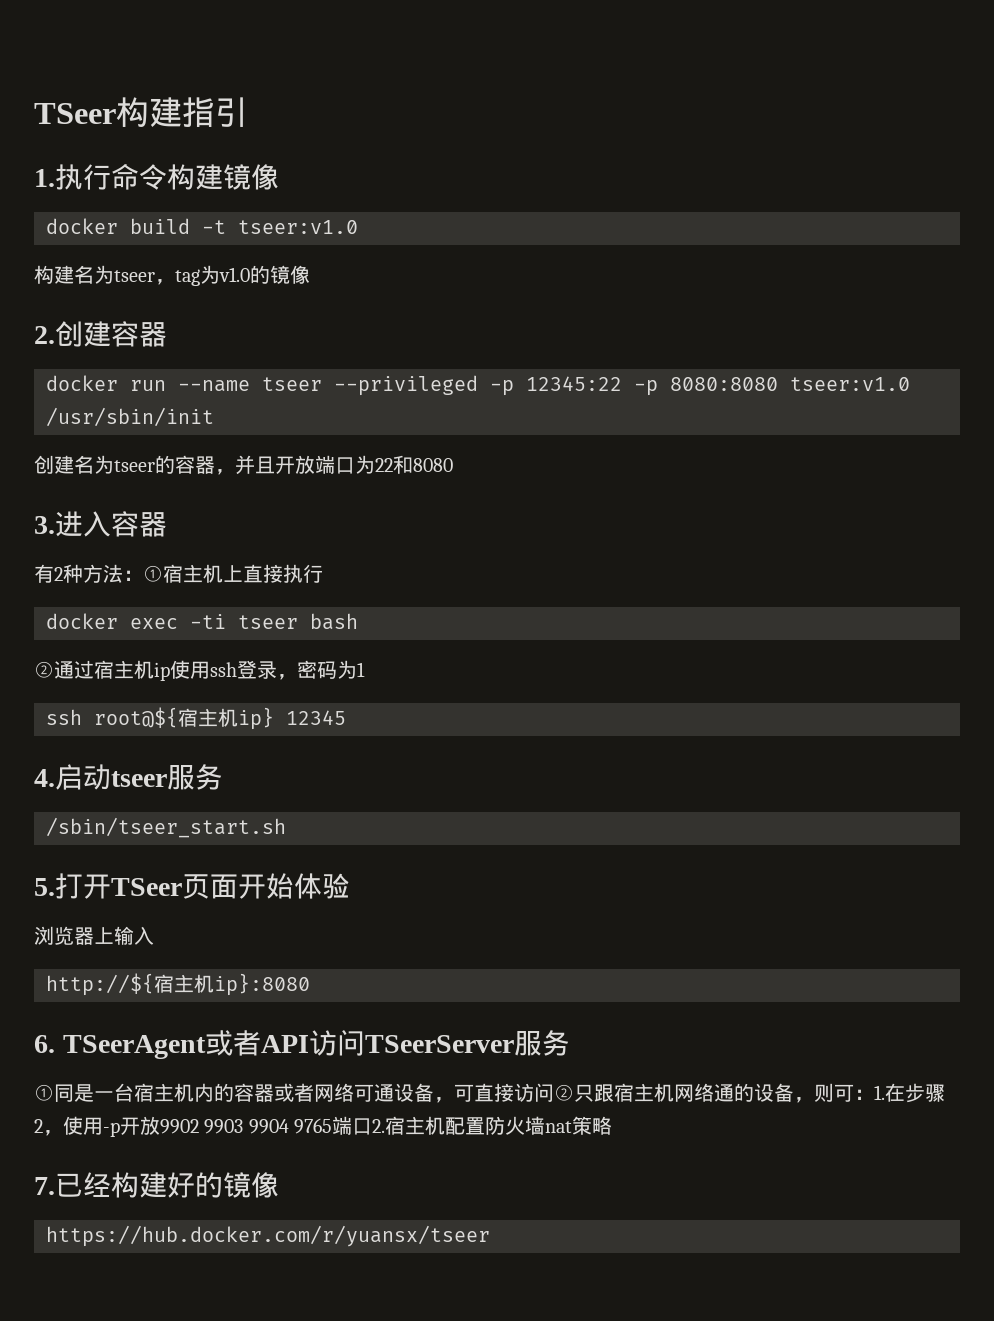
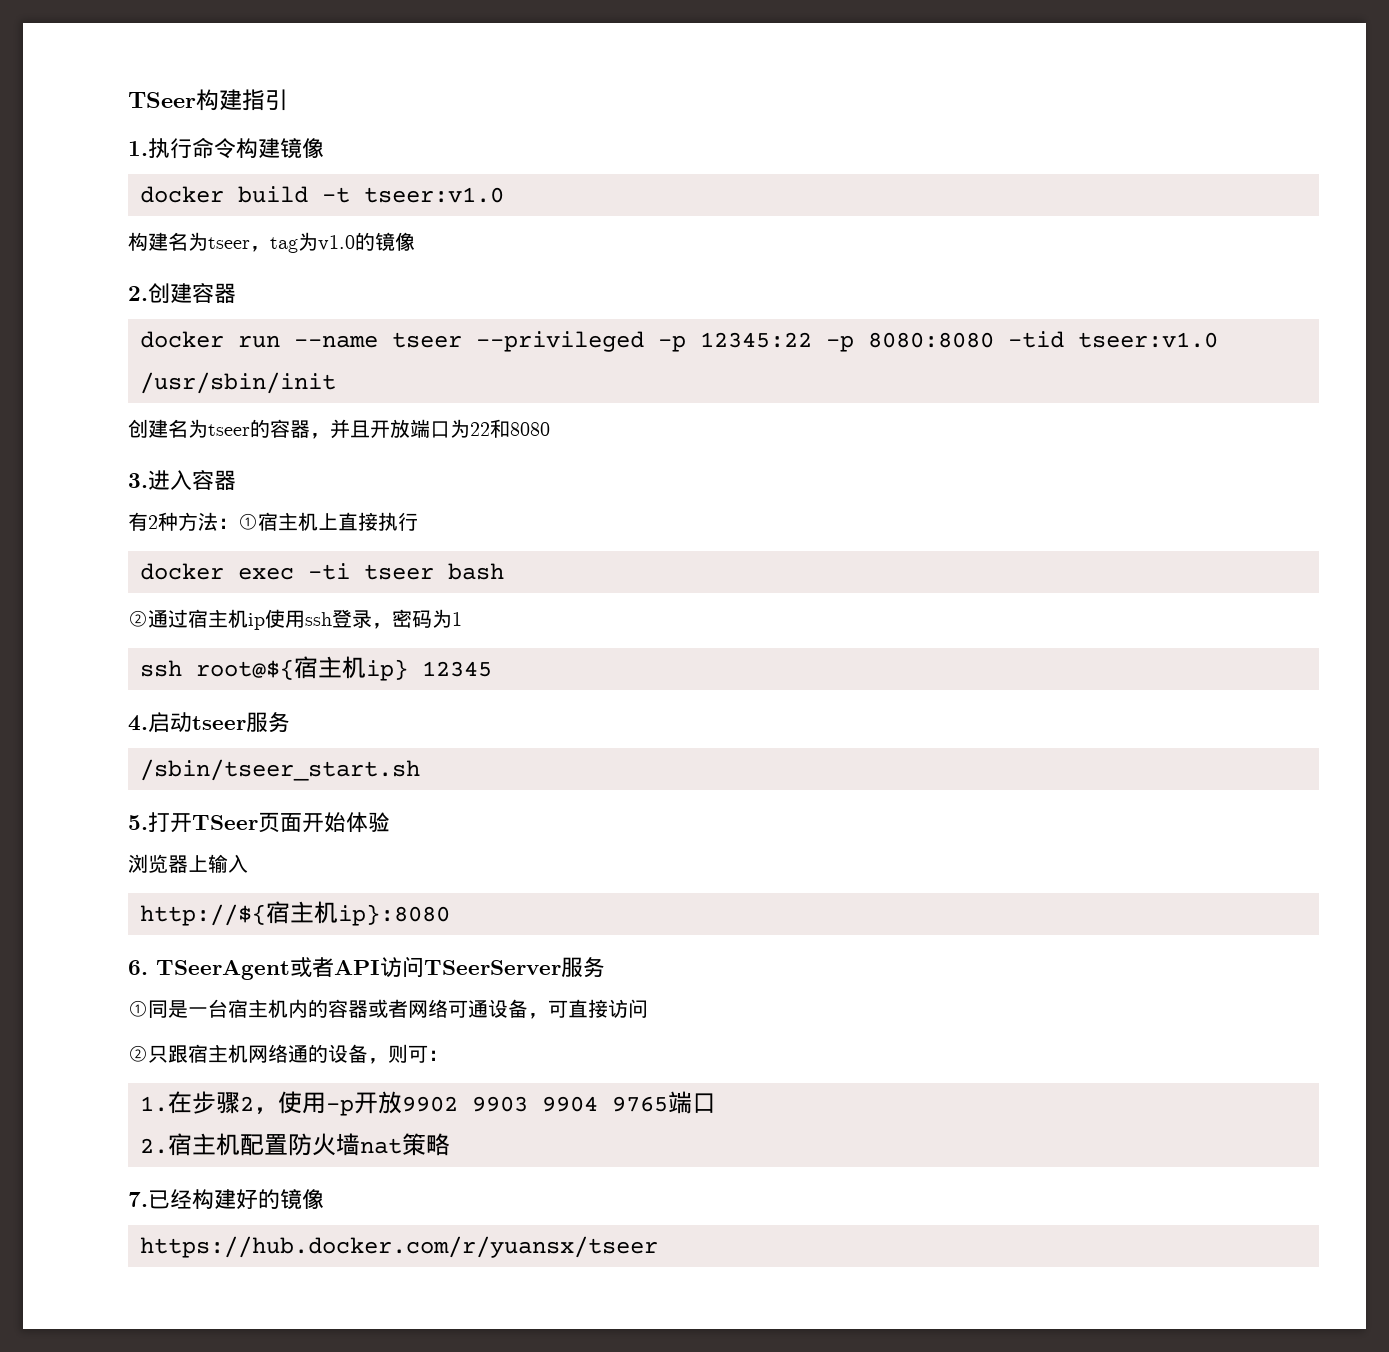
- docker run --name tseer --privileged -p 12345:22 -p 8080:8080 tseer:v1.0 /usr/sbin/init
+ docker run --name tseer --privileged -p 12345:22 -p 8080:8080 -tid tseer:v1.0 /usr/sbin/init
- ①同是一台宿主机内的容器或者网络可通设备，可直接访问②只跟宿主机网络通的设备，则可：1.在步骤2，使用-p开放9902 9903 9904 9765端口2.宿主机配置防火墙nat策略
+ ①同是一台宿主机内的容器或者网络可通设备，可直接访问
+ ②只跟宿主机网络通的设备，则可：
+ 1.在步骤2，使用-p开放9902 9903 9904 9765端口
+ 2.宿主机配置防火墙nat策略

